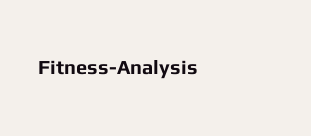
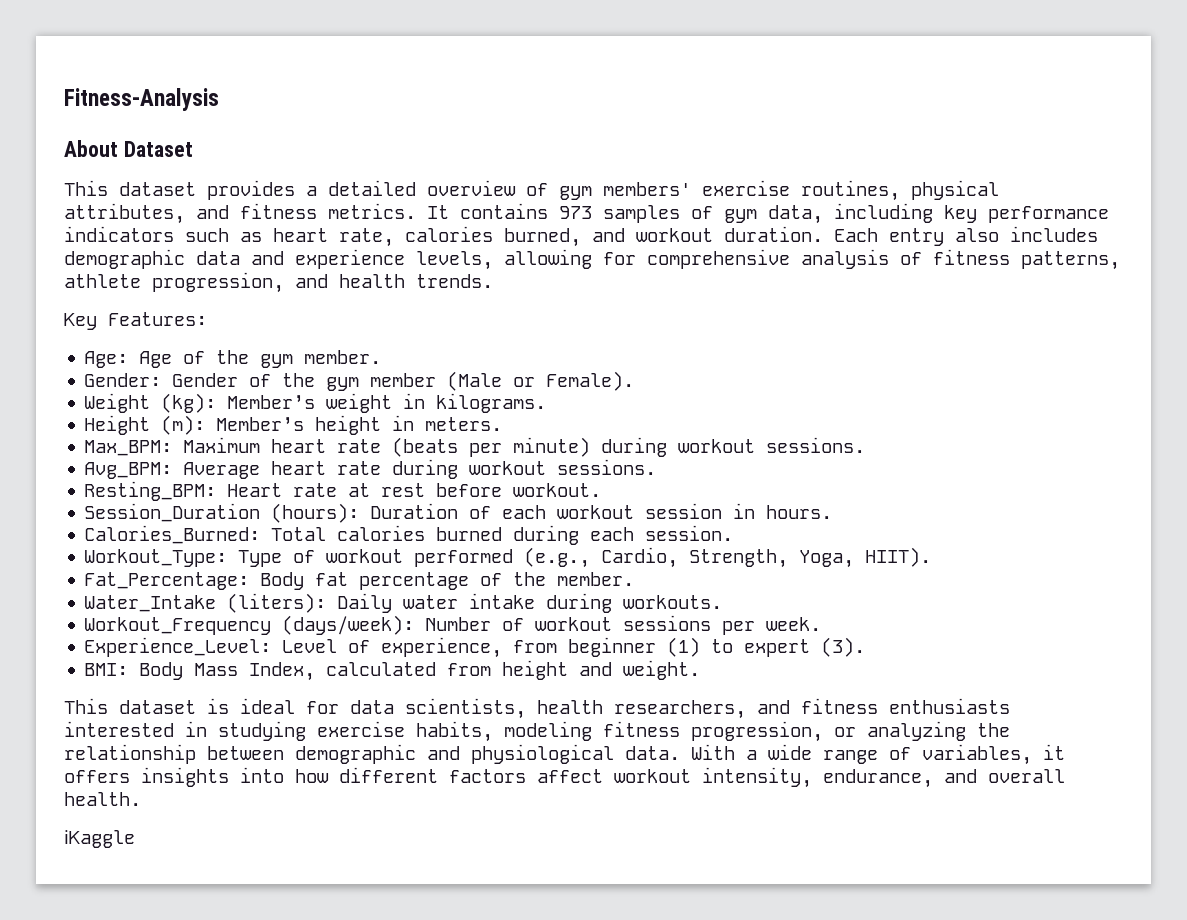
+ About Dataset
+ This dataset provides a detailed overview of gym members' exercise routines, physical attributes, and fitness metrics. It contains 973 samples of gym data, including key performance indicators such as heart rate, calories burned, and workout duration. Each entry also includes demographic data and experience levels, allowing for comprehensive analysis of fitness patterns, athlete progression, and health trends.
+ Key Features:
+ Age: Age of the gym member.
+ Gender: Gender of the gym member (Male or Female).
+ Weight (kg): Member’s weight in kilograms.
+ Height (m): Member’s height in meters.
+ Max_BPM: Maximum heart rate (beats per minute) during workout sessions.
+ Avg_BPM: Average heart rate during workout sessions.
+ Resting_BPM: Heart rate at rest before workout.
+ Session_Duration (hours): Duration of each workout session in hours.
+ Calories_Burned: Total calories burned during each session.
+ Workout_Type: Type of workout performed (e.g., Cardio, Strength, Yoga, HIIT).
+ Fat_Percentage: Body fat percentage of the member.
+ Water_Intake (liters): Daily water intake during workouts.
+ Workout_Frequency (days/week): Number of workout sessions per week.
+ Experience_Level: Level of experience, from beginner (1) to expert (3).
+ BMI: Body Mass Index, calculated from height and weight.
+ This dataset is ideal for data scientists, health researchers, and fitness enthusiasts interested in studying exercise habits, modeling fitness progression, or analyzing the relationship between demographic and physiological data. With a wide range of variables, it offers insights into how different factors affect workout intensity, endurance, and overall health.
+ ℹKaggle

